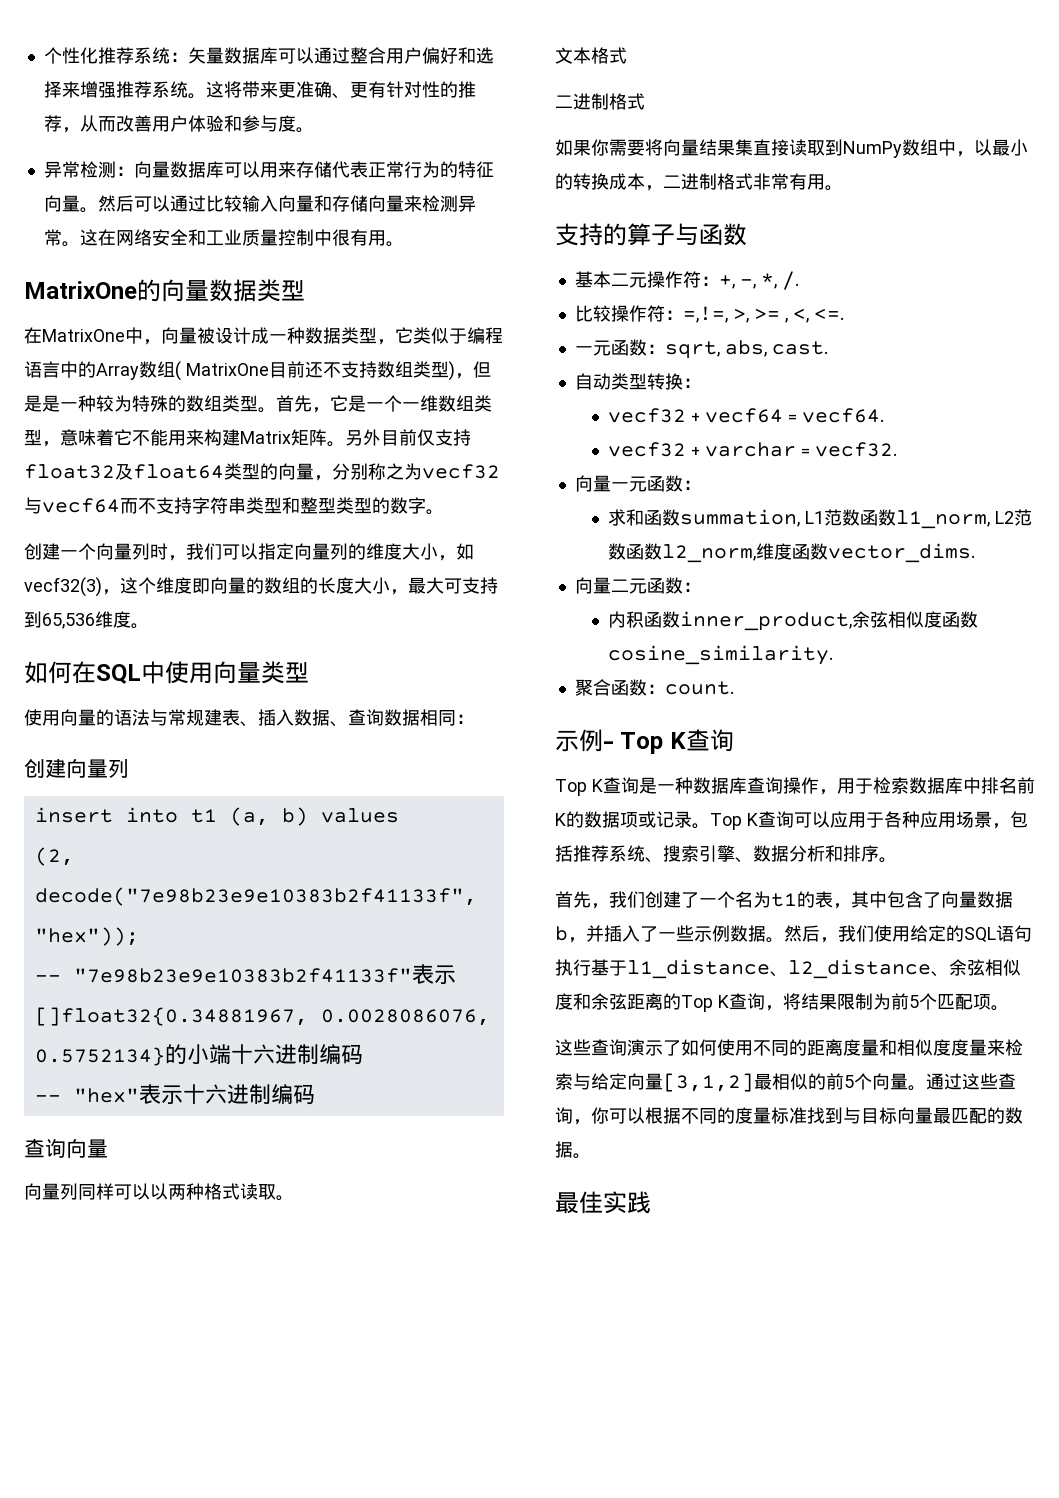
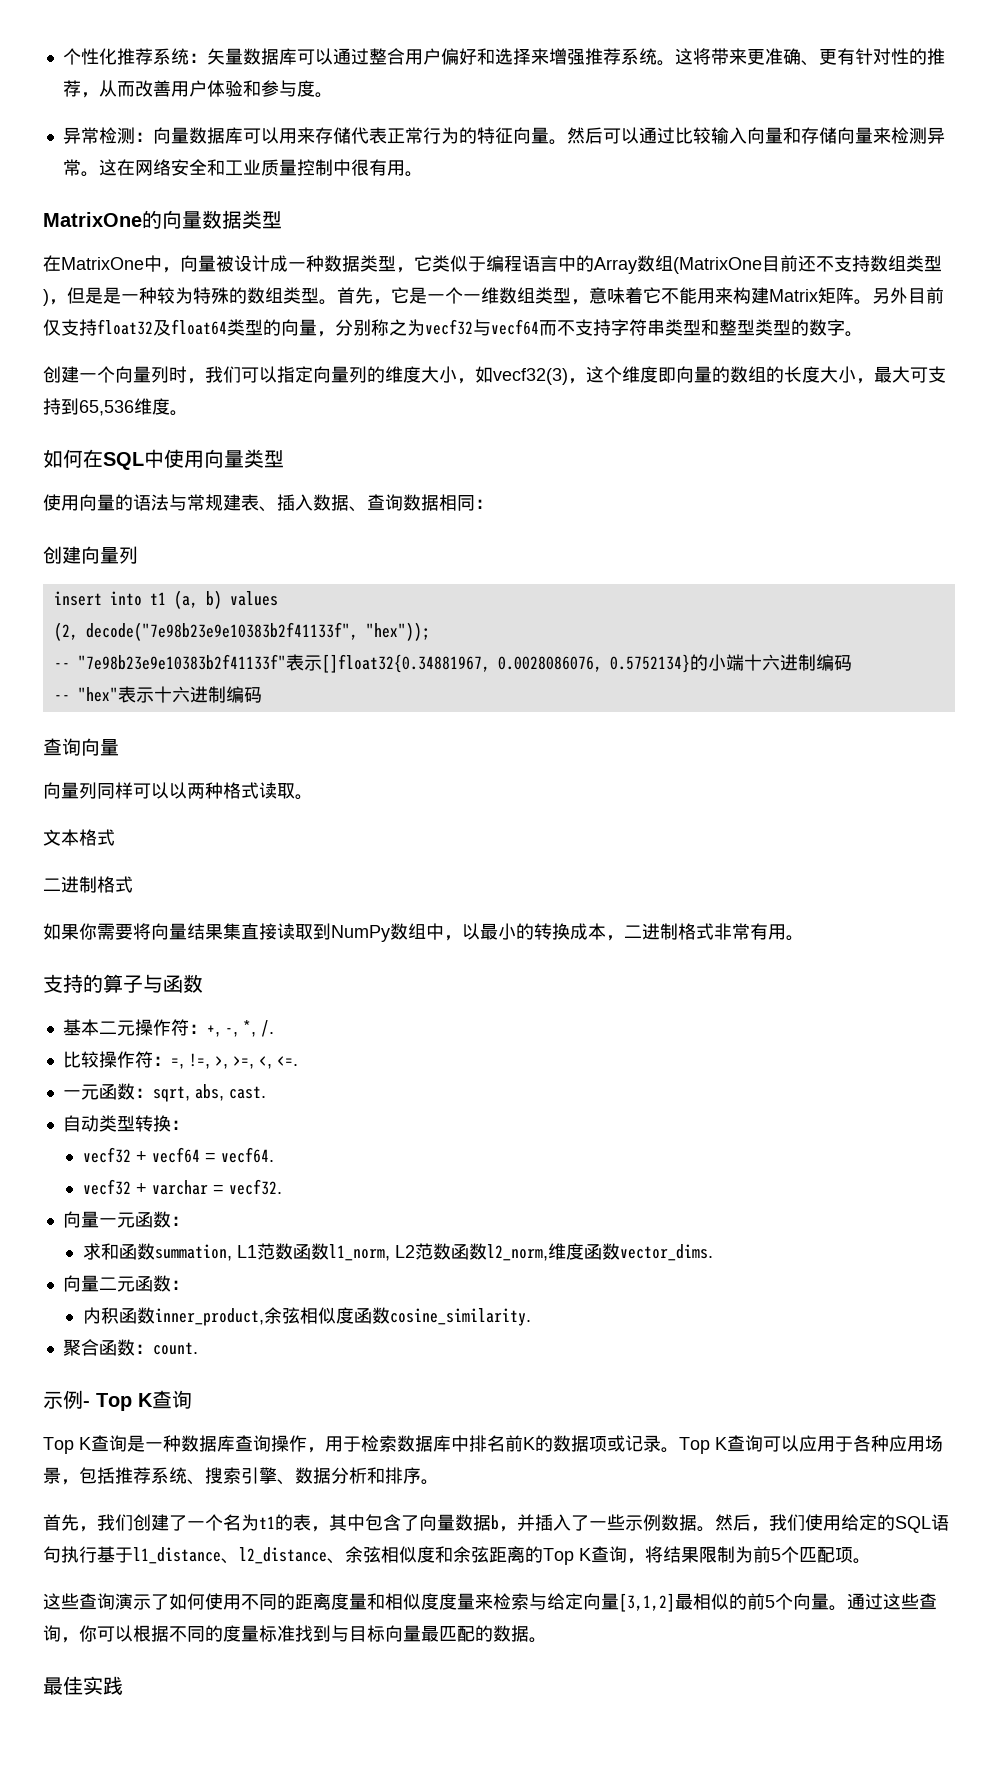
- 在MatrixOne中，向量被设计成一种数据类型，它类似于编程语言中的Array数组( MatrixOne目前还不支持数组类型)，但是是一种较为特殊的数组类型。
+ 在MatrixOne中，向量被设计成一种数据类型，它类似于编程语言中的Array数组(MatrixOne目前还不支持数组类型)，但是是一种较为特殊的数组类型。
- 比较操作符：=,!=, >, >= , <, <=.
+ 比较操作符：=, !=, >, >=, <, <=.

